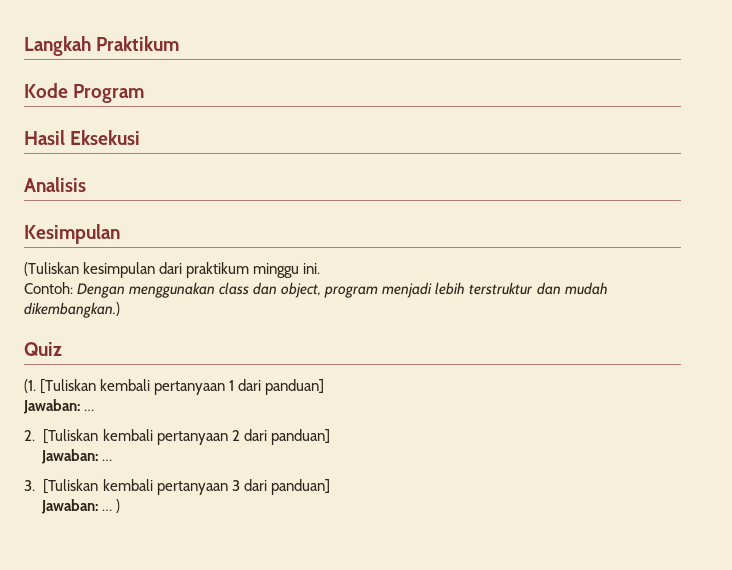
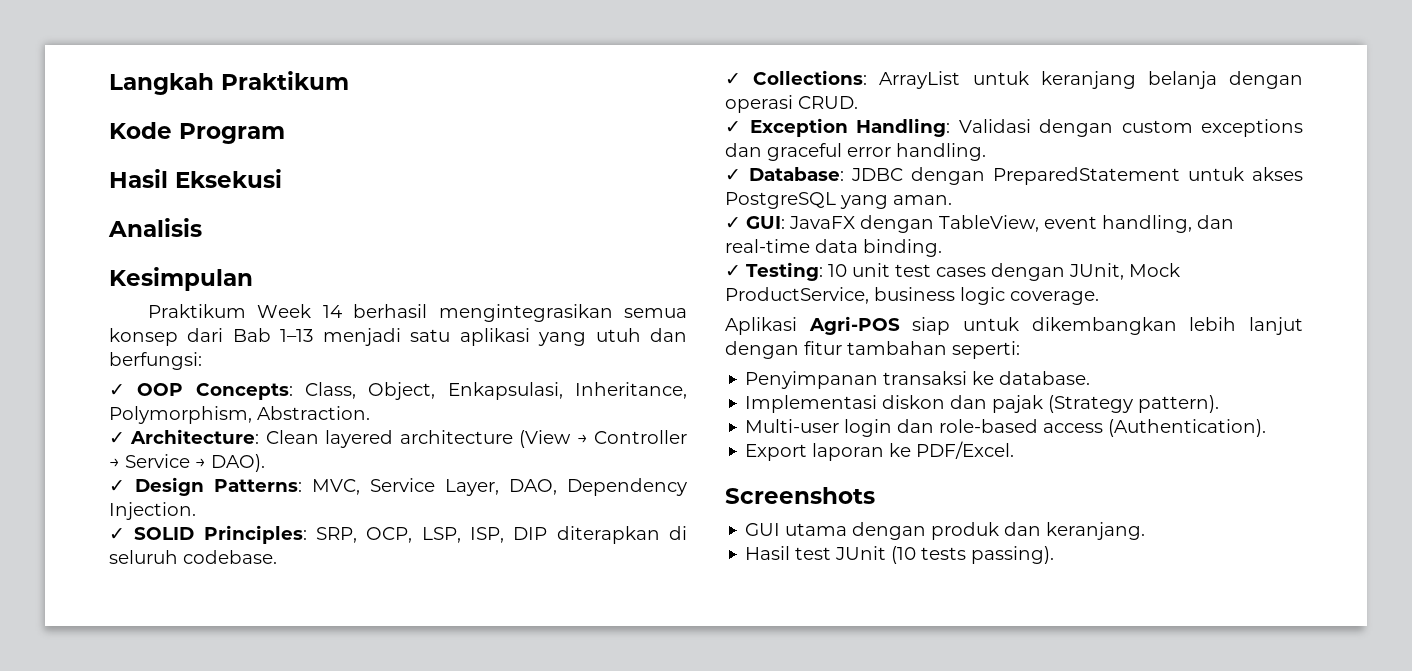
- (Tuliskan kesimpulan dari praktikum minggu ini.
- Contoh: Dengan menggunakan class dan object, program menjadi lebih terstruktur dan mudah dikembangkan.)
- Quiz
- (1. [Tuliskan kembali pertanyaan 1 dari panduan]
- Jawaban: …
- 2. [Tuliskan kembali pertanyaan 2 dari panduan]
- Jawaban: …
- 3. [Tuliskan kembali pertanyaan 3 dari panduan]
- Jawaban: … )
+ Praktikum Week 14 berhasil mengintegrasikan semua konsep dari Bab 1–13 menjadi satu aplikasi yang utuh dan berfungsi:
+ ✓ OOP Concepts: Class, Object, Enkapsulasi, Inheritance, Polymorphism, Abstraction.
+ ✓ Architecture: Clean layered architecture (View → Controller → Service → DAO).
+ ✓ Design Patterns: MVC, Service Layer, DAO, Dependency Injection.
+ ✓ SOLID Principles: SRP, OCP, LSP, ISP, DIP diterapkan di seluruh codebase.
+ ✓ Collections: ArrayList untuk keranjang belanja dengan operasi CRUD.
+ ✓ Exception Handling: Validasi dengan custom exceptions dan graceful error handling.
+ ✓ Database: JDBC dengan PreparedStatement untuk akses PostgreSQL yang aman.
+ ✓ GUI: JavaFX dengan TableView, event handling, dan real-time data binding.
+ ✓ Testing: 10 unit test cases dengan JUnit, Mock ProductService, business logic coverage.
+ Aplikasi Agri-POS siap untuk dikembangkan lebih lanjut dengan fitur tambahan seperti:
+ Penyimpanan transaksi ke database.
+ Implementasi diskon dan pajak (Strategy pattern).
+ Multi-user login dan role-based access (Authentication).
+ Export laporan ke PDF/Excel.
+ Screenshots
+ GUI utama dengan produk dan keranjang.
+ Hasil test JUnit (10 tests passing).

